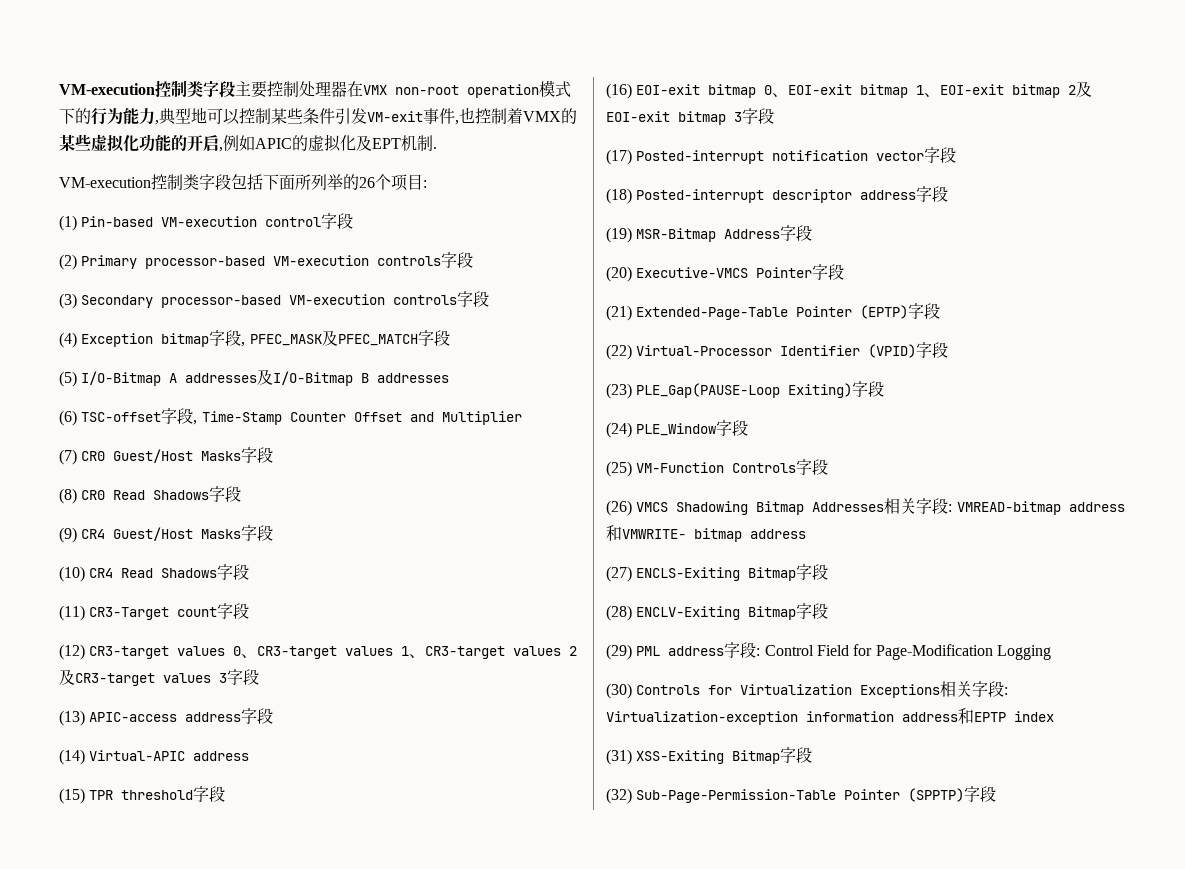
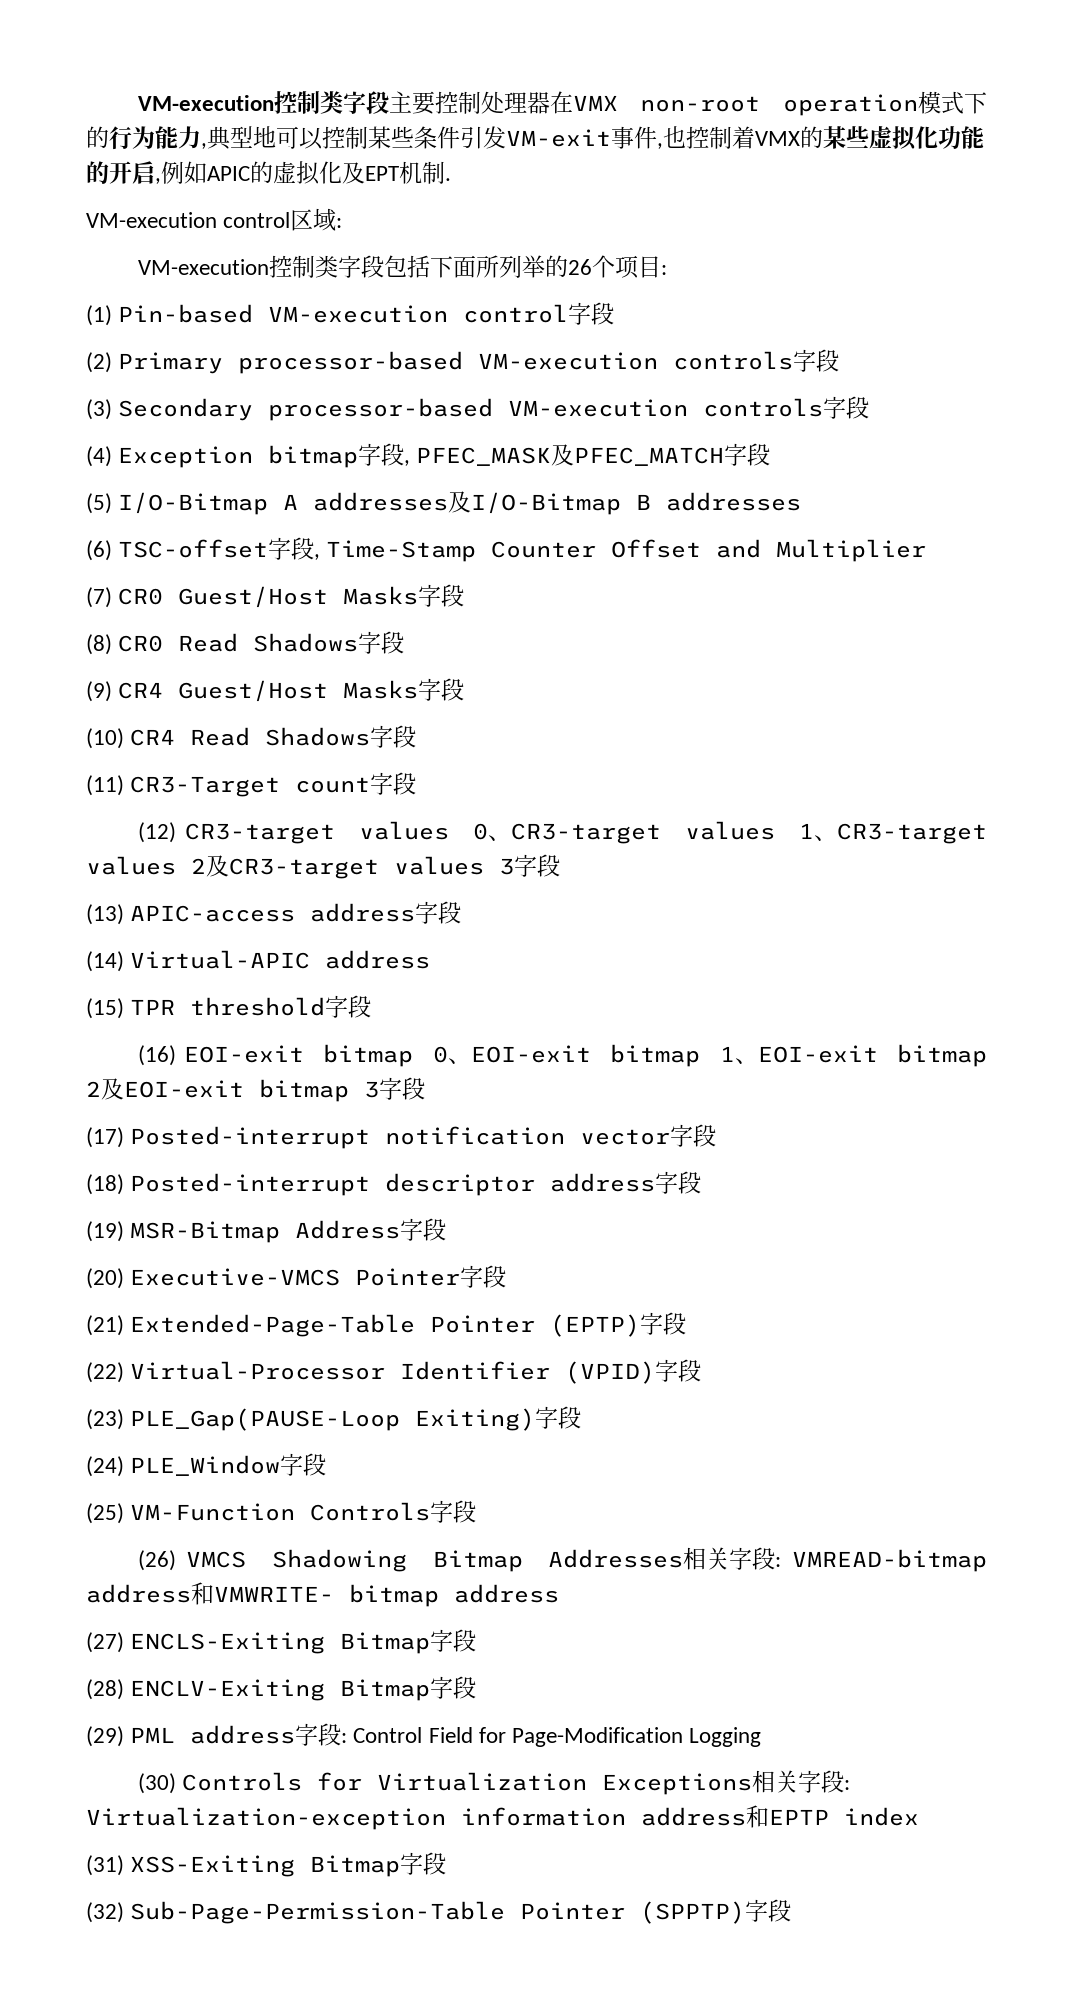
+ VM-execution control区域:

